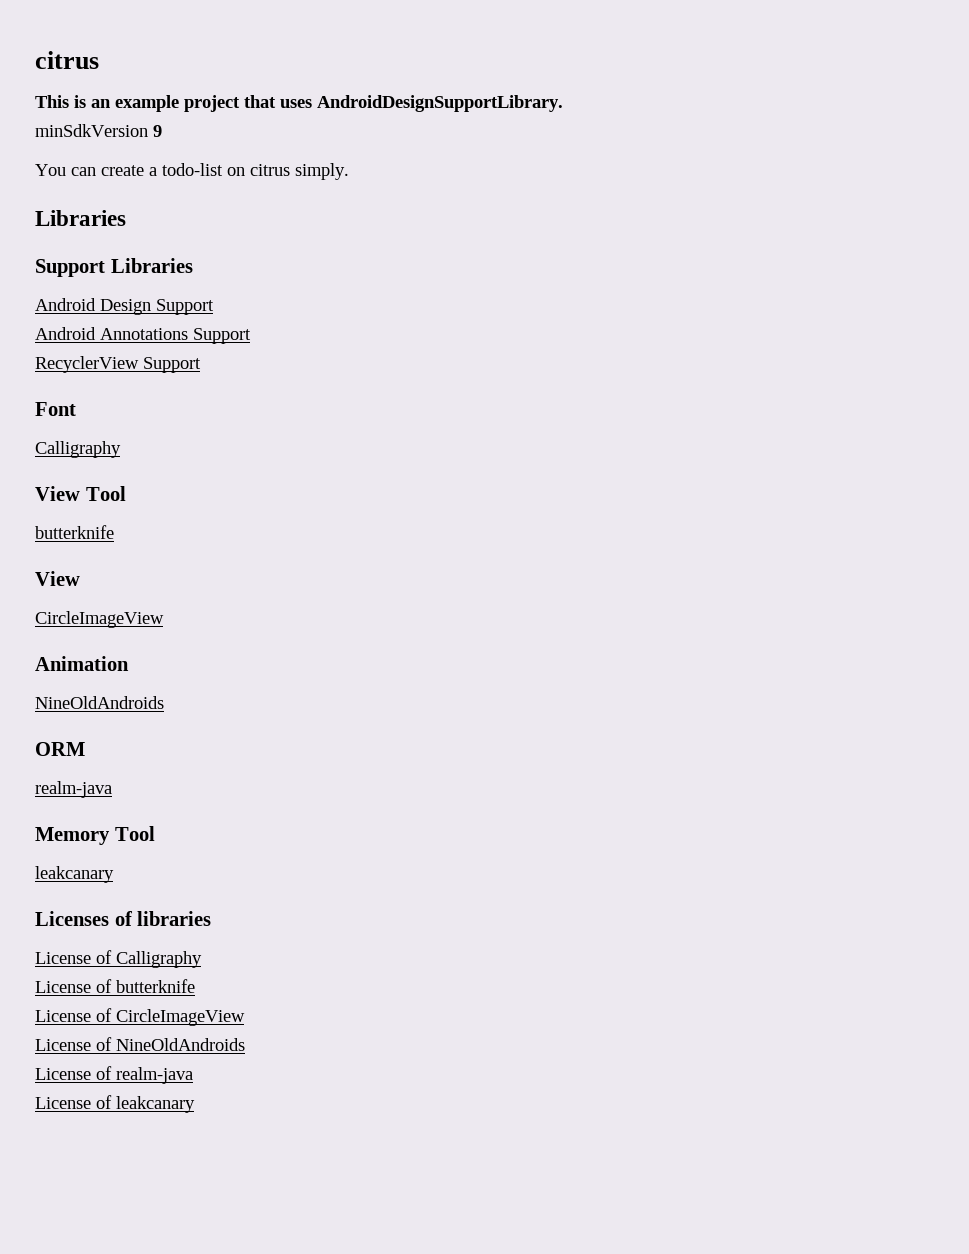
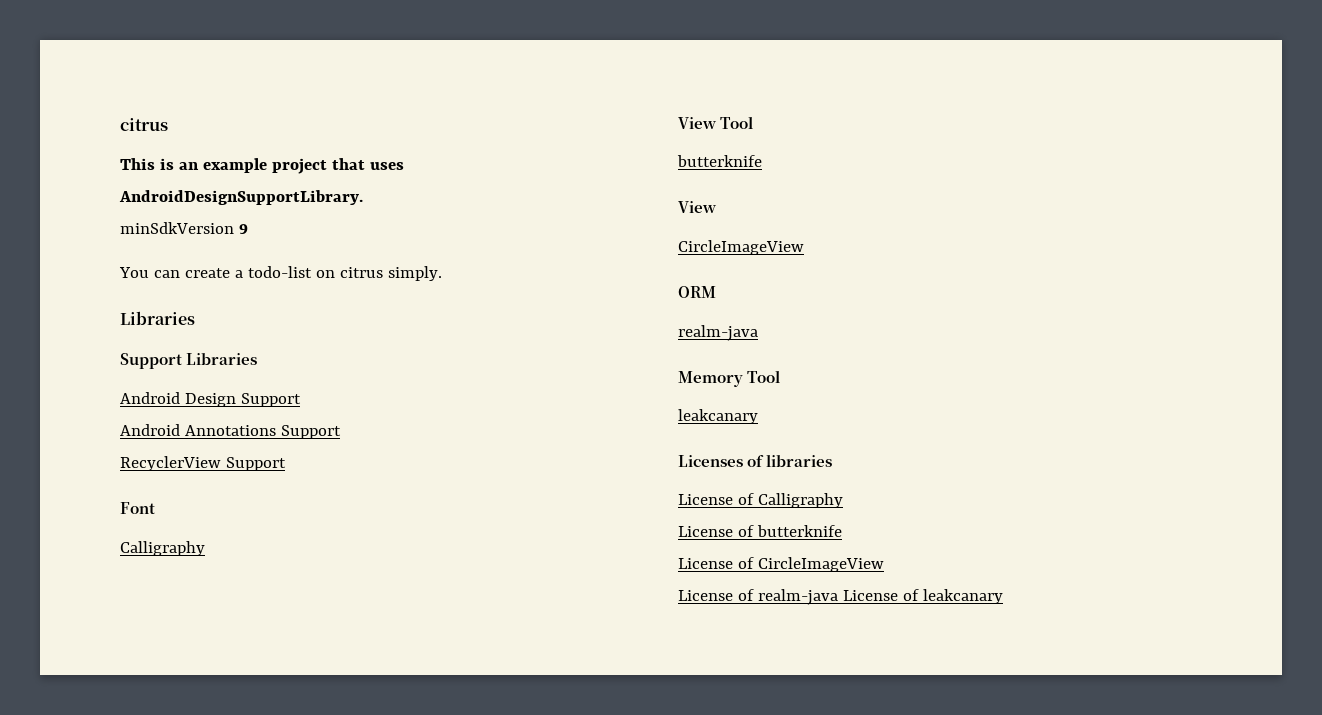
- Animation
- NineOldAndroids
- License of NineOldAndroids
- License of realm-java
- License of leakcanary
+ License of realm-java License of leakcanary

